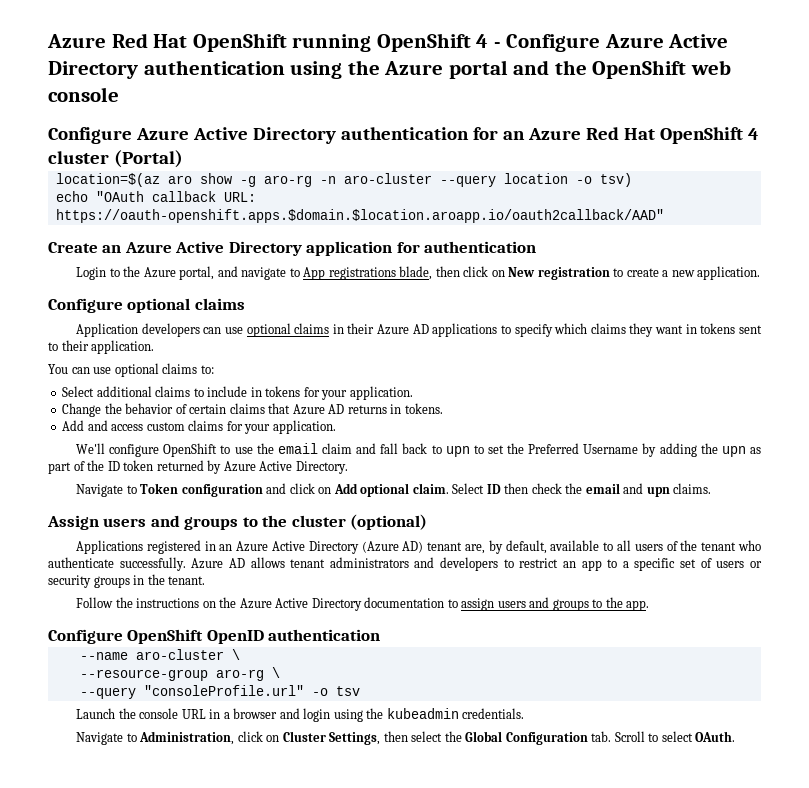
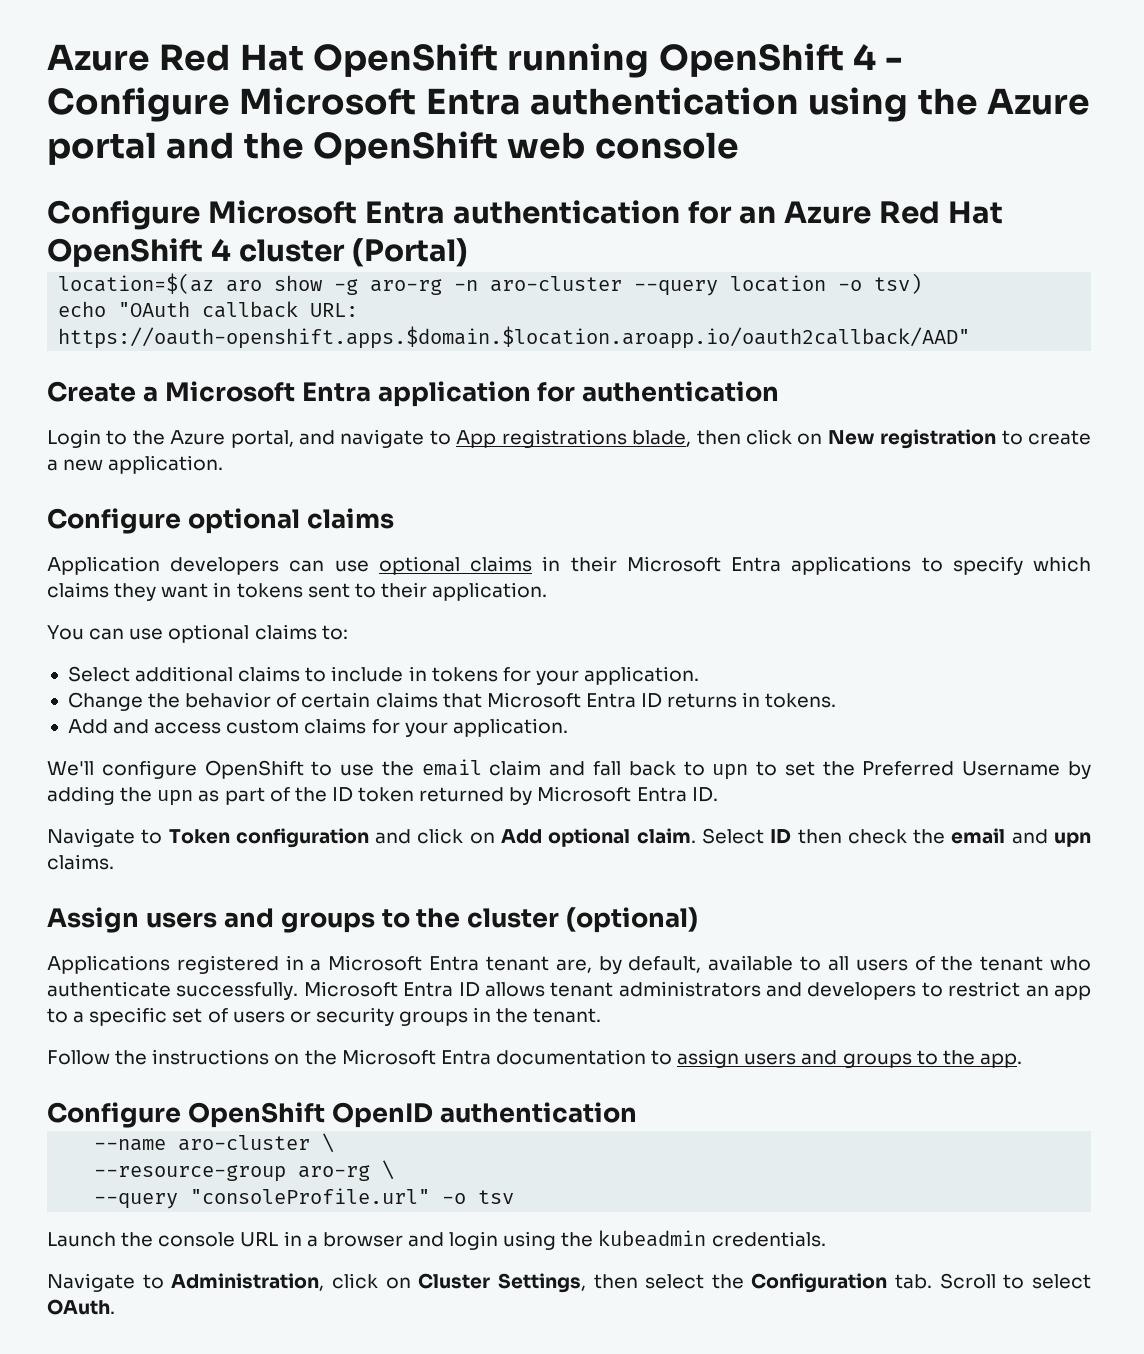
- Azure Red Hat OpenShift running OpenShift 4 - Configure Azure Active Directory authentication using the Azure portal and the OpenShift web console
+ Azure Red Hat OpenShift running OpenShift 4 - Configure Microsoft Entra authentication using the Azure portal and the OpenShift web console
- Configure Azure Active Directory authentication for an Azure Red Hat OpenShift 4 cluster (Portal)
+ Configure Microsoft Entra authentication for an Azure Red Hat OpenShift 4 cluster (Portal)
- Create an Azure Active Directory application for authentication
+ Create a Microsoft Entra application for authentication
- Application developers can use optional claims in their Azure AD applications to specify which claims they want in tokens sent to their application.
+ Application developers can use optional claims in their Microsoft Entra applications to specify which claims they want in tokens sent to their application.
- Change the behavior of certain claims that Azure AD returns in tokens.
+ Change the behavior of certain claims that Microsoft Entra ID returns in tokens.
- We'll configure OpenShift to use the email claim and fall back to upn to set the Preferred Username by adding the upn as part of the ID token returned by Azure Active Directory.
+ We'll configure OpenShift to use the email claim and fall back to upn to set the Preferred Username by adding the upn as part of the ID token returned by Microsoft Entra ID.
- Applications registered in an Azure Active Directory (Azure AD) tenant are, by default, available to all users of the tenant who authenticate successfully.
+ Applications registered in a Microsoft Entra tenant are, by default, available to all users of the tenant who authenticate successfully.
- Azure AD allows tenant administrators and developers to restrict an app to a specific set of users or security groups in the tenant.
+ Microsoft Entra ID allows tenant administrators and developers to restrict an app to a specific set of users or security groups in the tenant.
- Follow the instructions on the Azure Active Directory documentation to assign users and groups to the app.
+ Follow the instructions on the Microsoft Entra documentation to assign users and groups to the app.
- Navigate to Administration, click on Cluster Settings, then select the Global Configuration tab. Scroll to select OAuth.
+ Navigate to Administration, click on Cluster Settings, then select the Configuration tab. Scroll to select OAuth.

